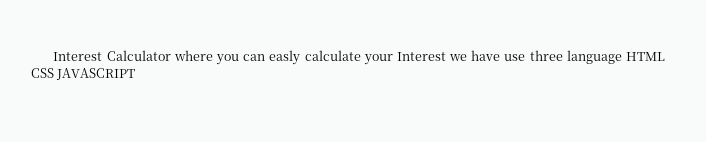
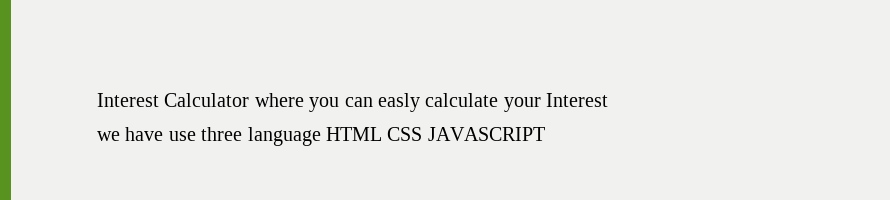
- Interest Calculator where you can easly calculate your Interest we have use three language HTML CSS JAVASCRIPT
+ Interest Calculator where you can easly calculate your Interest
+ we have use three language HTML CSS JAVASCRIPT

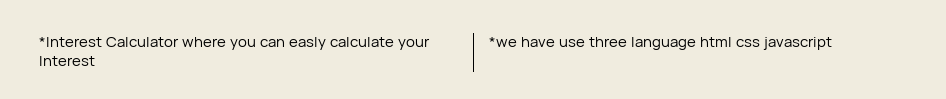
- Interest Calculator where you can easly calculate your Interest
+ *Interest Calculator where you can easly calculate your Interest
- we have use three language HTML CSS JAVASCRIPT
+ *we have use three language html css javascript

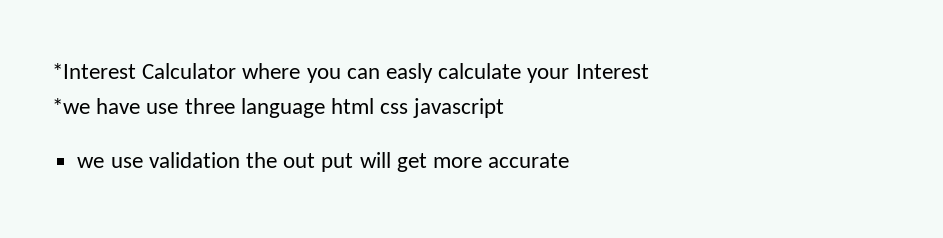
+ we use validation the out put will get more accurate

